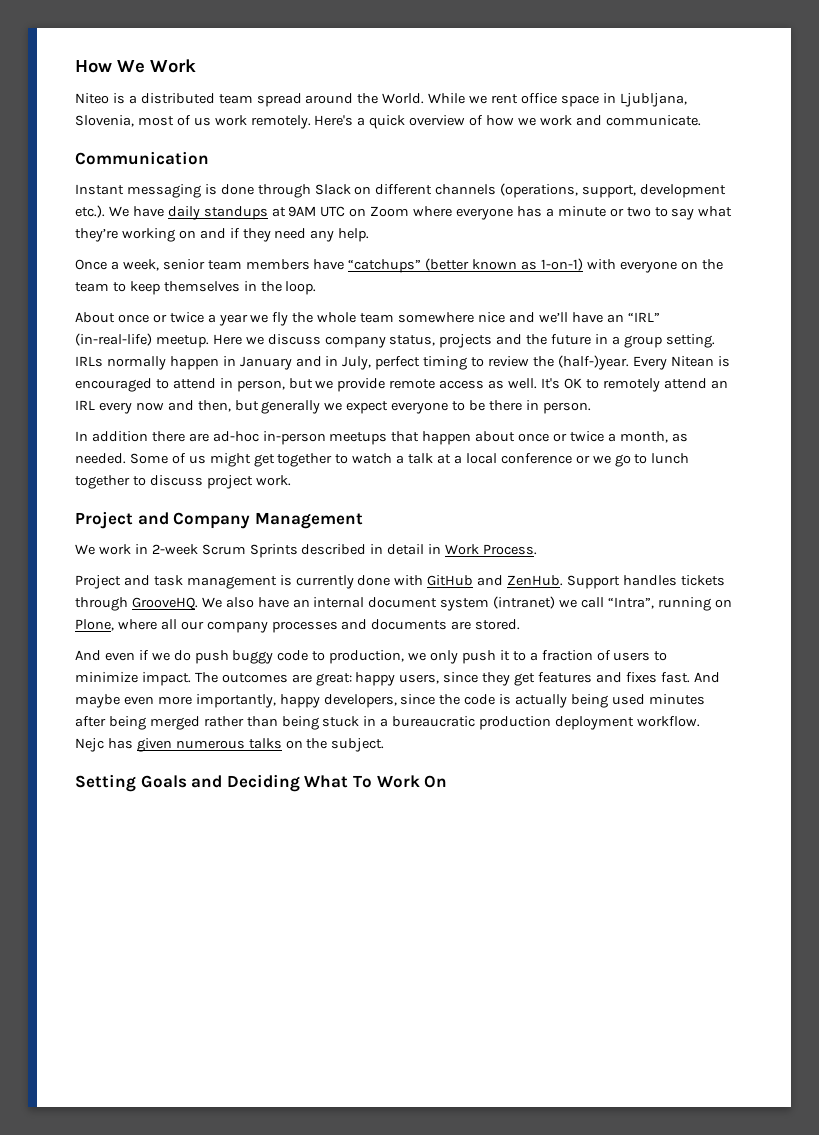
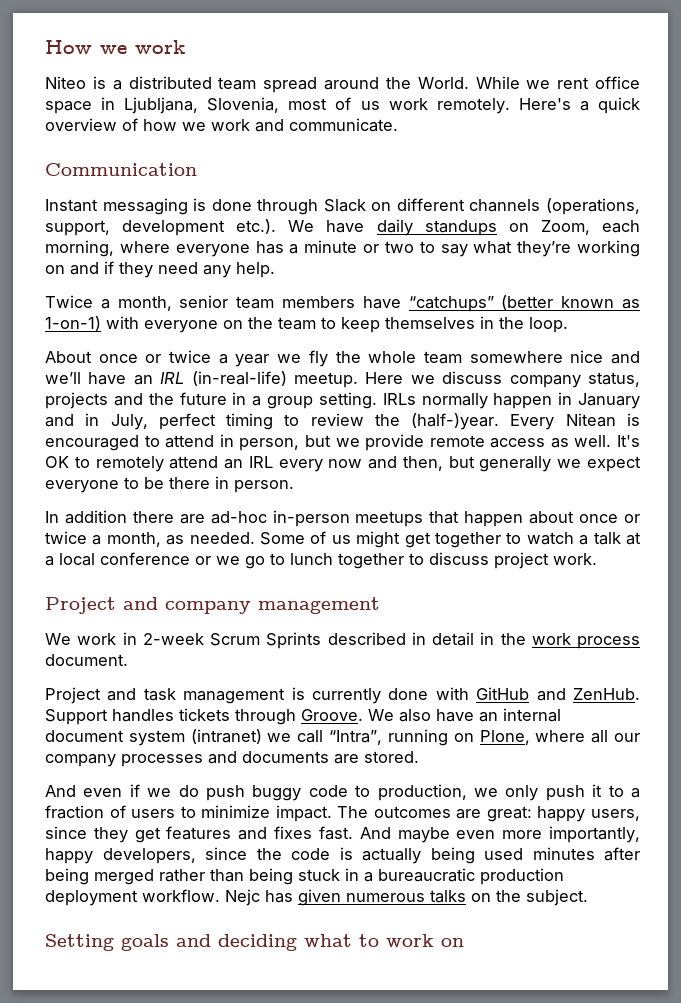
- How We Work
+ How we work
- Instant messaging is done through Slack on different channels (operations, support, development etc.). We have daily standups at 9AM UTC on Zoom where everyone has a minute or two to say what they’re working on and if they need any help.
+ Instant messaging is done through Slack on different channels (operations, support, development etc.). We have daily standups on Zoom, each morning, where everyone has a minute or two to say what they’re working on and if they need any help.
- Once a week, senior team members have “catchups” (better known as 1-on-1) with everyone on the team to keep themselves in the loop.
+ Twice a month, senior team members have “catchups” (better known as 1-on-1) with everyone on the team to keep themselves in the loop.
- About once or twice a year we fly the whole team somewhere nice and we’ll have an “IRL” (in-real-life) meetup.
+ About once or twice a year we fly the whole team somewhere nice and we’ll have an IRL (in-real-life) meetup.
- Project and Company Management
+ Project and company management
- We work in 2-week Scrum Sprints described in detail in Work Process.
+ We work in 2-week Scrum Sprints described in detail in the work process document.
- Support handles tickets through GrooveHQ.
+ Support handles tickets through Groove.
- Setting Goals and Deciding What To Work On
+ Setting goals and deciding what to work on

